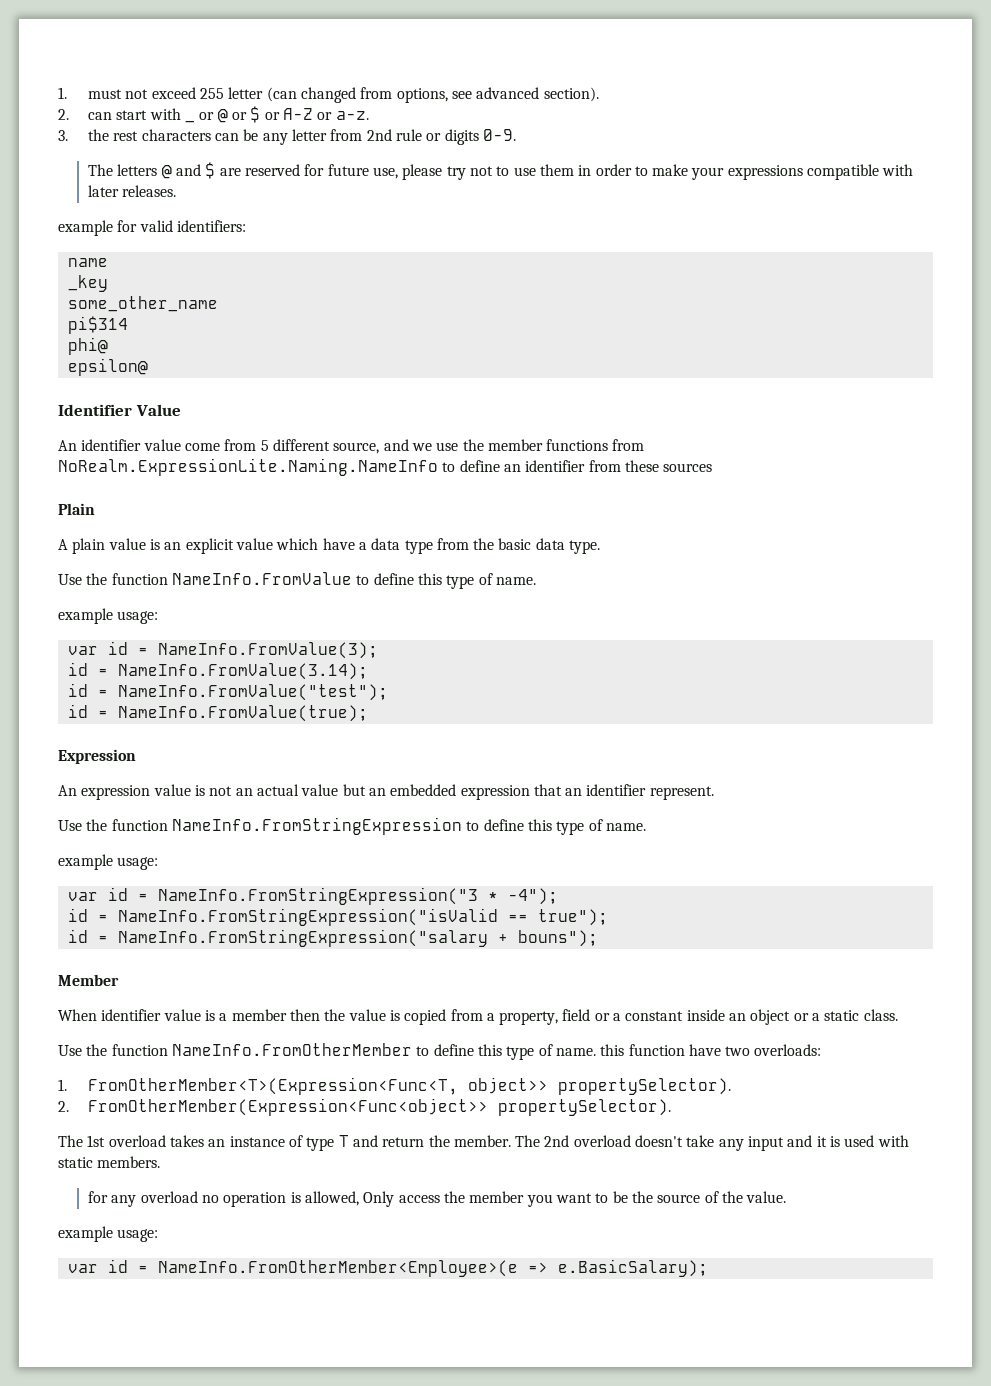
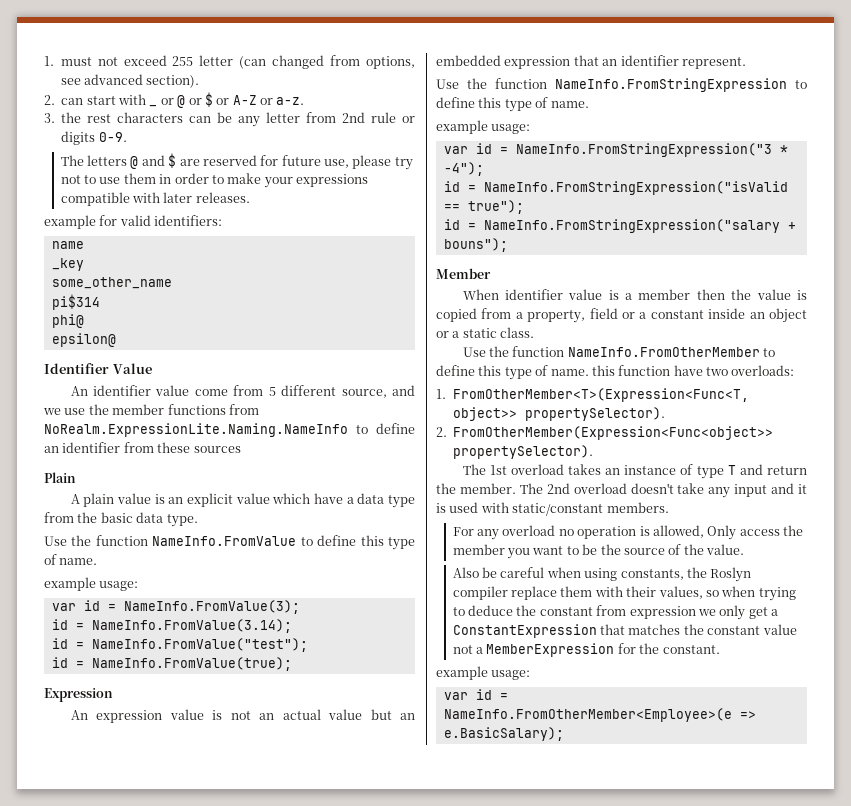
- The 2nd overload doesn't take any input and it is used with static members.
+ The 2nd overload doesn't take any input and it is used with static/constant members.
- for any overload no operation is allowed, Only access the member you want to be the source of the value.
+ For any overload no operation is allowed, Only access the member you want to be the source of the value.
+ Also be careful when using constants, the Roslyn compiler replace them with their values, so when trying to deduce the constant from expression we only get a ConstantExpression that matches the constant value not a MemberExpression for the constant.

